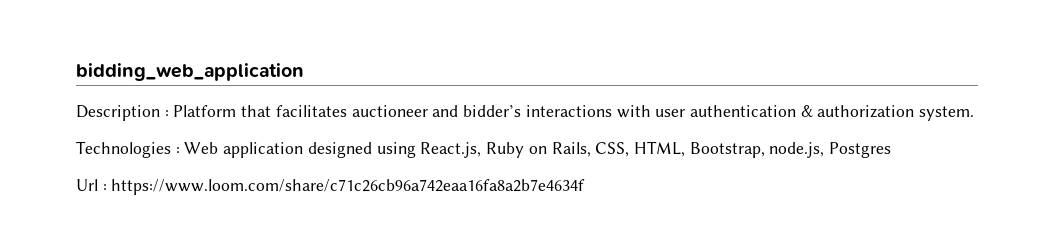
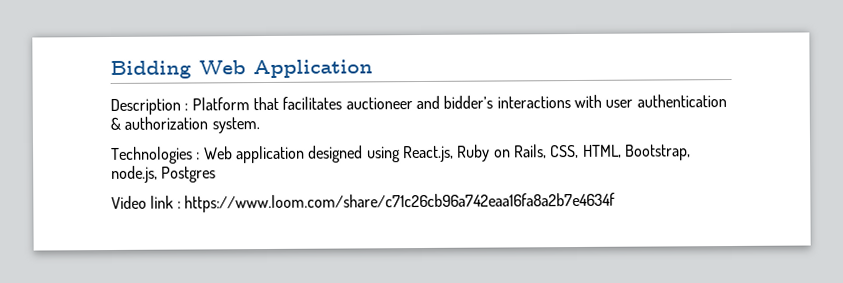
- bidding_web_application
+ Bidding Web Application
- Url : https://www.loom.com/share/c71c26cb96a742eaa16fa8a2b7e4634f
+ Video link : https://www.loom.com/share/c71c26cb96a742eaa16fa8a2b7e4634f

